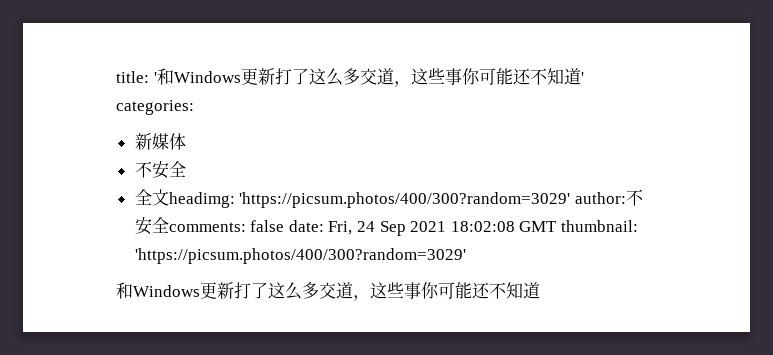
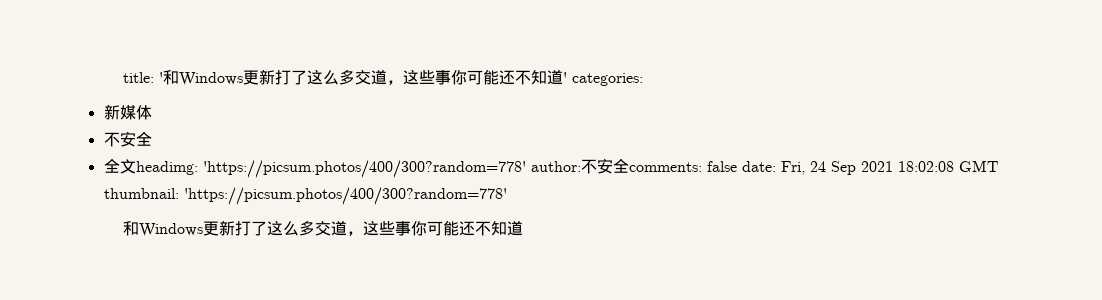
- 全文headimg: 'https://picsum.photos/400/300?random=3029' author:不安全comments: false date: Fri, 24 Sep 2021 18:02:08 GMT thumbnail: 'https://picsum.photos/400/300?random=3029'
+ 全文headimg: 'https://picsum.photos/400/300?random=778' author:不安全comments: false date: Fri, 24 Sep 2021 18:02:08 GMT thumbnail: 'https://picsum.photos/400/300?random=778'

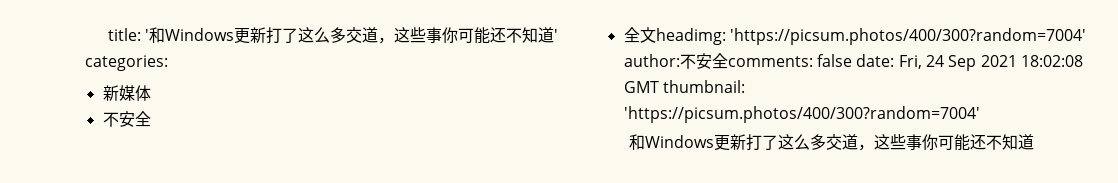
- 全文headimg: 'https://picsum.photos/400/300?random=778' author:不安全comments: false date: Fri, 24 Sep 2021 18:02:08 GMT thumbnail: 'https://picsum.photos/400/300?random=778'
+ 全文headimg: 'https://picsum.photos/400/300?random=7004' author:不安全comments: false date: Fri, 24 Sep 2021 18:02:08 GMT thumbnail: 'https://picsum.photos/400/300?random=7004'

